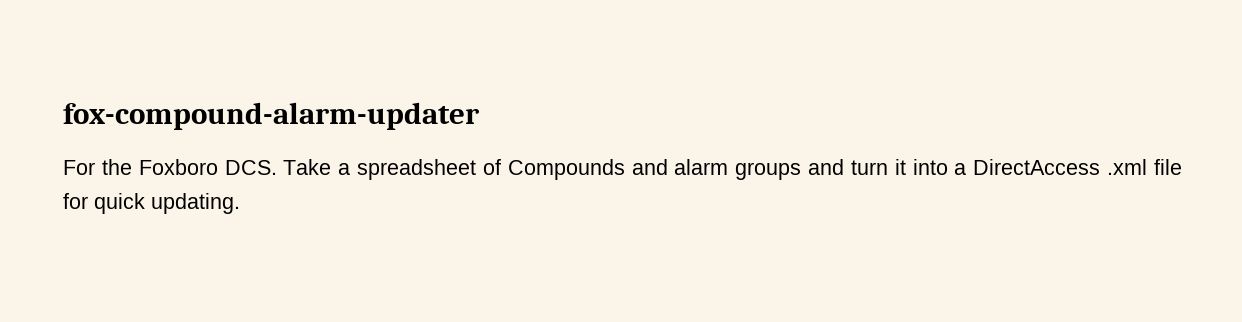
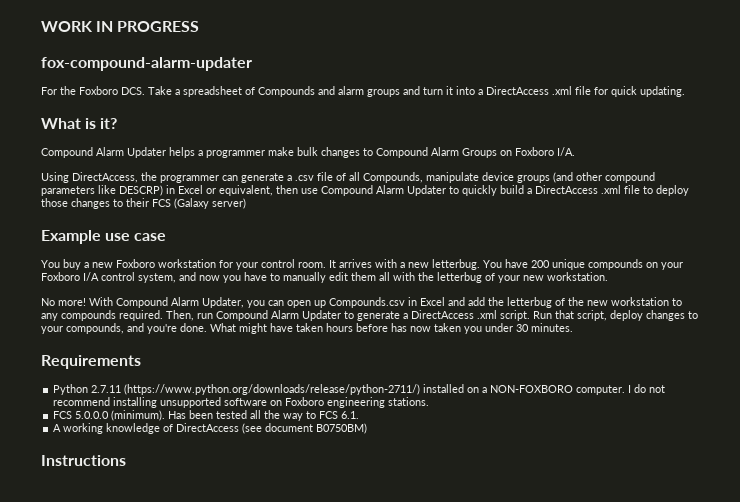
+ WORK IN PROGRESS
+ What is it?
+ Compound Alarm Updater helps a programmer make bulk changes to Compound Alarm Groups on Foxboro I/A.
+ Using DirectAccess, the programmer can generate a .csv file of all Compounds, manipulate device groups (and other compound parameters like DESCRP) in Excel or equivalent, then use Compound Alarm Updater to quickly build a DirectAccess .xml file to deploy those changes to their FCS (Galaxy server)
+ Example use case
+ You buy a new Foxboro workstation for your control room. It arrives with a new letterbug. You have 200 unique compounds on your Foxboro I/A control system, and now you have to manually edit them all with the letterbug of your new workstation.
+ No more! With Compound Alarm Updater, you can open up Compounds.csv in Excel and add the letterbug of the new workstation to any compounds required. Then, run Compound Alarm Updater to generate a DirectAccess .xml script. Run that script, deploy changes to your compounds, and you're done. What might have taken hours before has now taken you under 30 minutes.
+ Requirements
+ Python 2.7.11 (https://www.python.org/downloads/release/python-2711/) installed on a NON-FOXBORO computer. I do not recommend installing unsupported software on Foxboro engineering stations.
+ FCS 5.0.0.0 (minimum). Has been tested all the way to FCS 6.1.
+ A working knowledge of DirectAccess (see document B0750BM)
+ Instructions

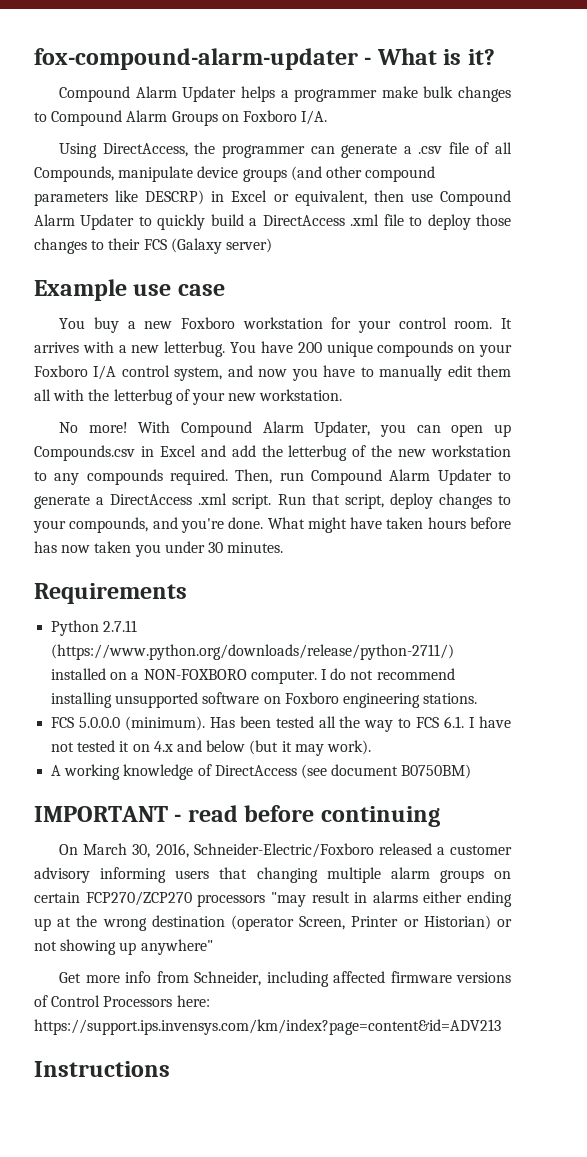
- WORK IN PROGRESS
- fox-compound-alarm-updater
- For the Foxboro DCS. Take a spreadsheet of Compounds and alarm groups and turn it into a DirectAccess .xml file for quick updating.
- What is it?
+ fox-compound-alarm-updater - What is it?
- Has been tested all the way to FCS 6.1.
+ Has been tested all the way to FCS 6.1. I have not tested it on 4.x and below (but it may work).
+ IMPORTANT - read before continuing
+ On March 30, 2016, Schneider-Electric/Foxboro released a customer advisory informing users that changing multiple alarm groups on certain FCP270/ZCP270 processors "may result in alarms either ending up at the wrong destination (operator Screen, Printer or Historian) or not showing up anywhere"
+ Get more info from Schneider, including affected firmware versions of Control Processors here: https://support.ips.invensys.com/km/index?page=content&id=ADV213

